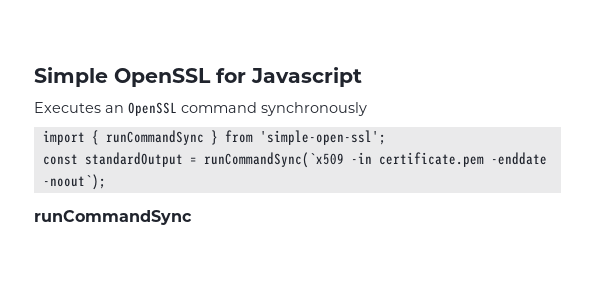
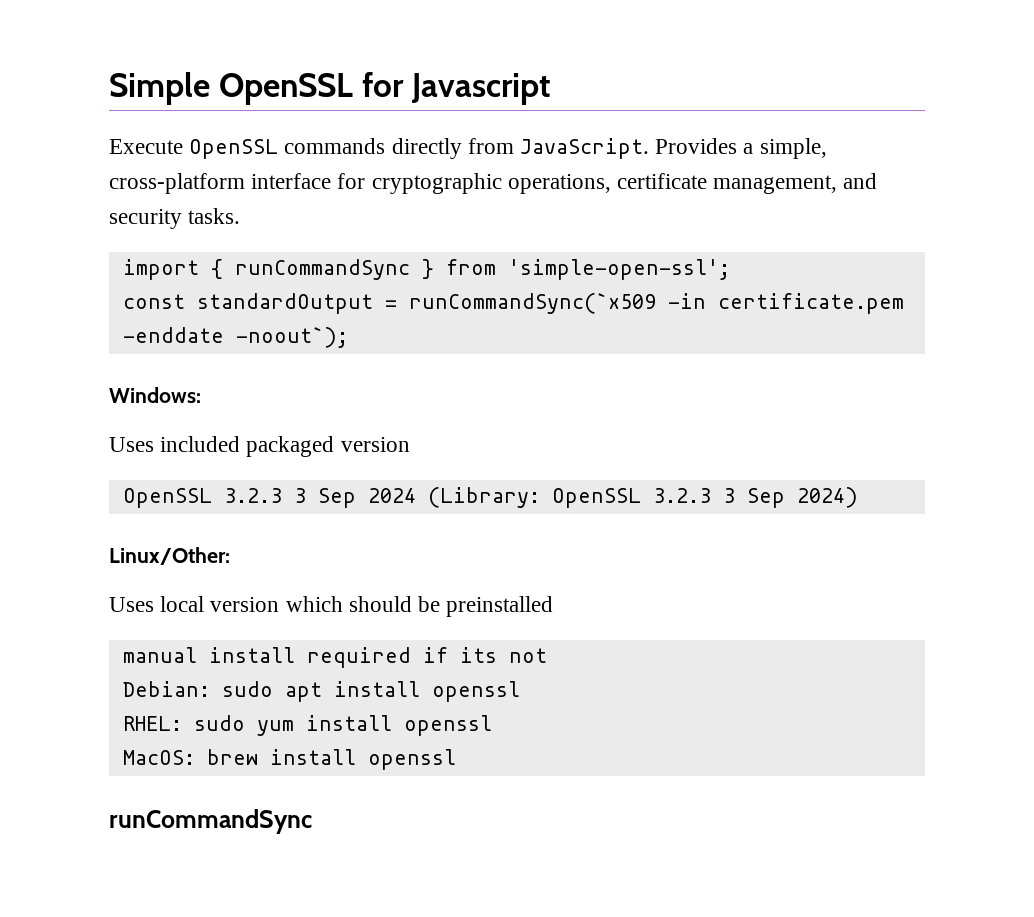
- Executes an OpenSSL command synchronously
+ Execute OpenSSL commands directly from JavaScript. Provides a simple, cross-platform interface for cryptographic operations, certificate management, and security tasks.
+ Windows:
+ Uses included packaged version
+ OpenSSL 3.2.3 3 Sep 2024 (Library: OpenSSL 3.2.3 3 Sep 2024)
+ Linux/Other:
+ Uses local version which should be preinstalled
+ manual install required if its not
+ Debian: sudo apt install openssl
+ RHEL: sudo yum install openssl
+ MacOS: brew install openssl

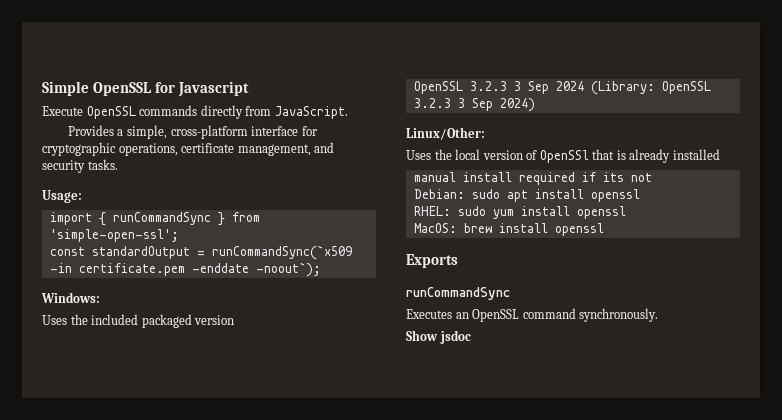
- Execute OpenSSL commands directly from JavaScript. Provides a simple, cross-platform interface for cryptographic operations, certificate management, and security tasks.
+ Execute OpenSSL commands directly from JavaScript.
+ Provides a simple, cross-platform interface for cryptographic operations, certificate management, and security tasks.
+ Usage:
- Uses included packaged version
+ Uses the included packaged version
- Uses local version which should be preinstalled
+ Uses the local version of OpenSSl that is already installed
  MacOS: brew install openssl
+ Exports
  runCommandSync
+ Executes an OpenSSL command synchronously.
+ Show jsdoc

